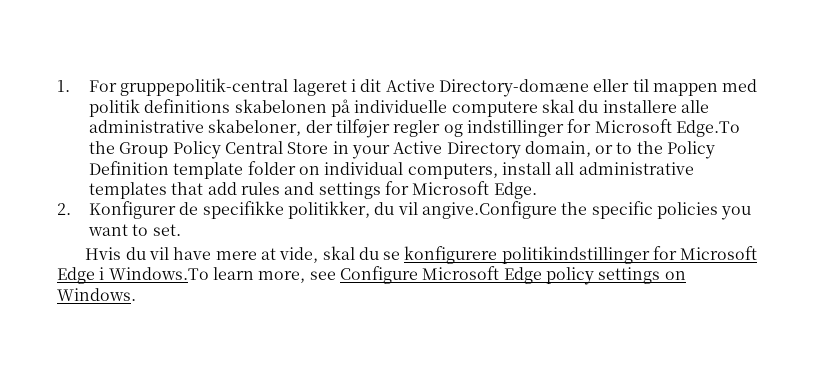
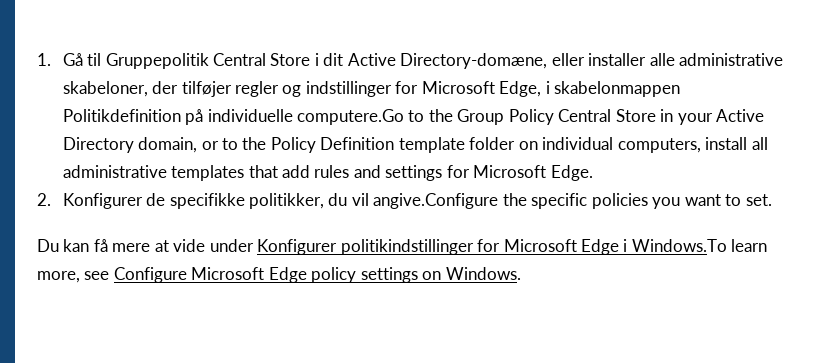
- 1. For gruppepolitik-central lageret i dit Active Directory-domæne eller til mappen med politik definitions skabelonen på individuelle computere skal du installere alle administrative skabeloner, der tilføjer regler og indstillinger for Microsoft Edge.To the Group Policy Central Store in your Active Directory domain, or to the Policy Definition template folder on individual computers, install all administrative templates that add rules and settings for Microsoft Edge.
+ 1. Gå til Gruppepolitik Central Store i dit Active Directory-domæne, eller installer alle administrative skabeloner, der tilføjer regler og indstillinger for Microsoft Edge, i skabelonmappen Politikdefinition på individuelle computere.Go to the Group Policy Central Store in your Active Directory domain, or to the Policy Definition template folder on individual computers, install all administrative templates that add rules and settings for Microsoft Edge.
- Hvis du vil have mere at vide, skal du se konfigurere politikindstillinger for Microsoft Edge i Windows.To learn more, see Configure Microsoft Edge policy settings on Windows.
+ Du kan få mere at vide under Konfigurer politikindstillinger for Microsoft Edge i Windows.To learn more, see Configure Microsoft Edge policy settings on Windows.

